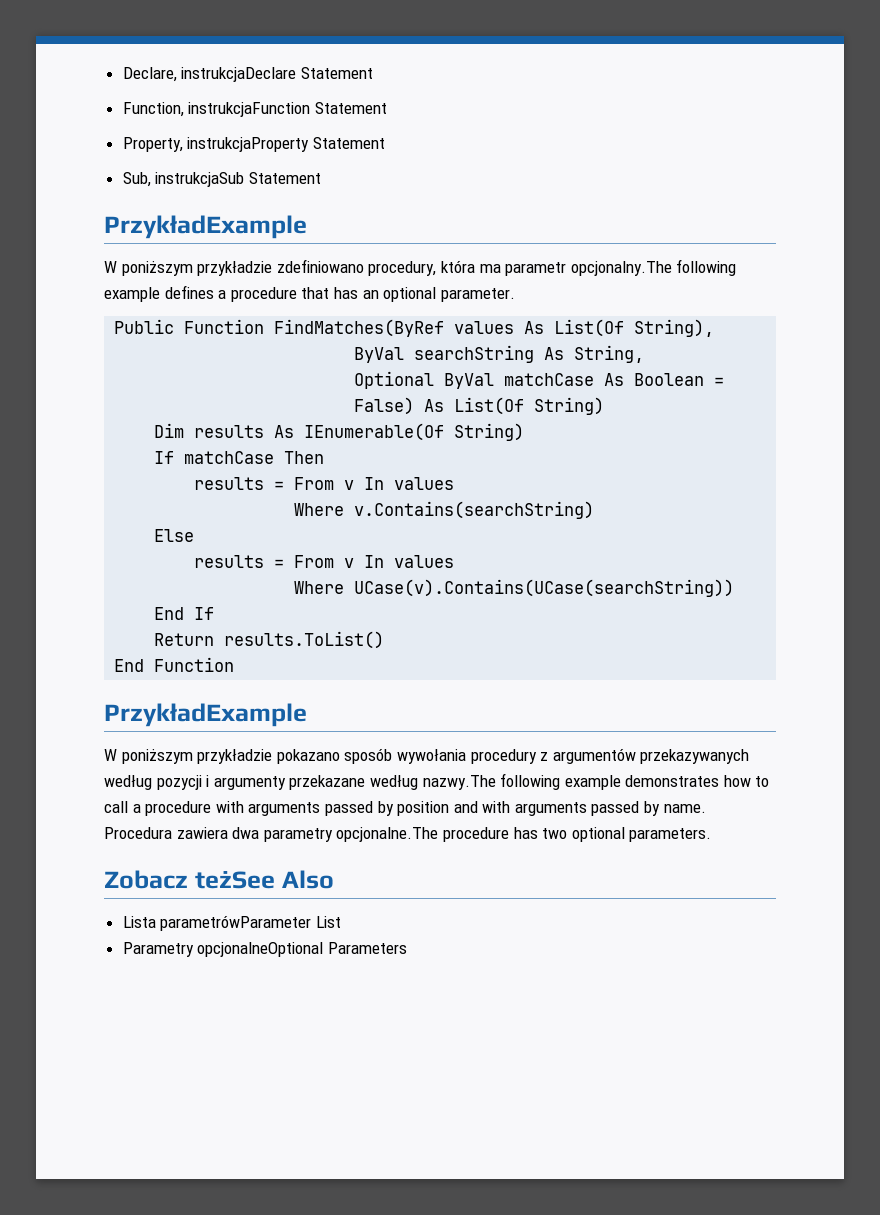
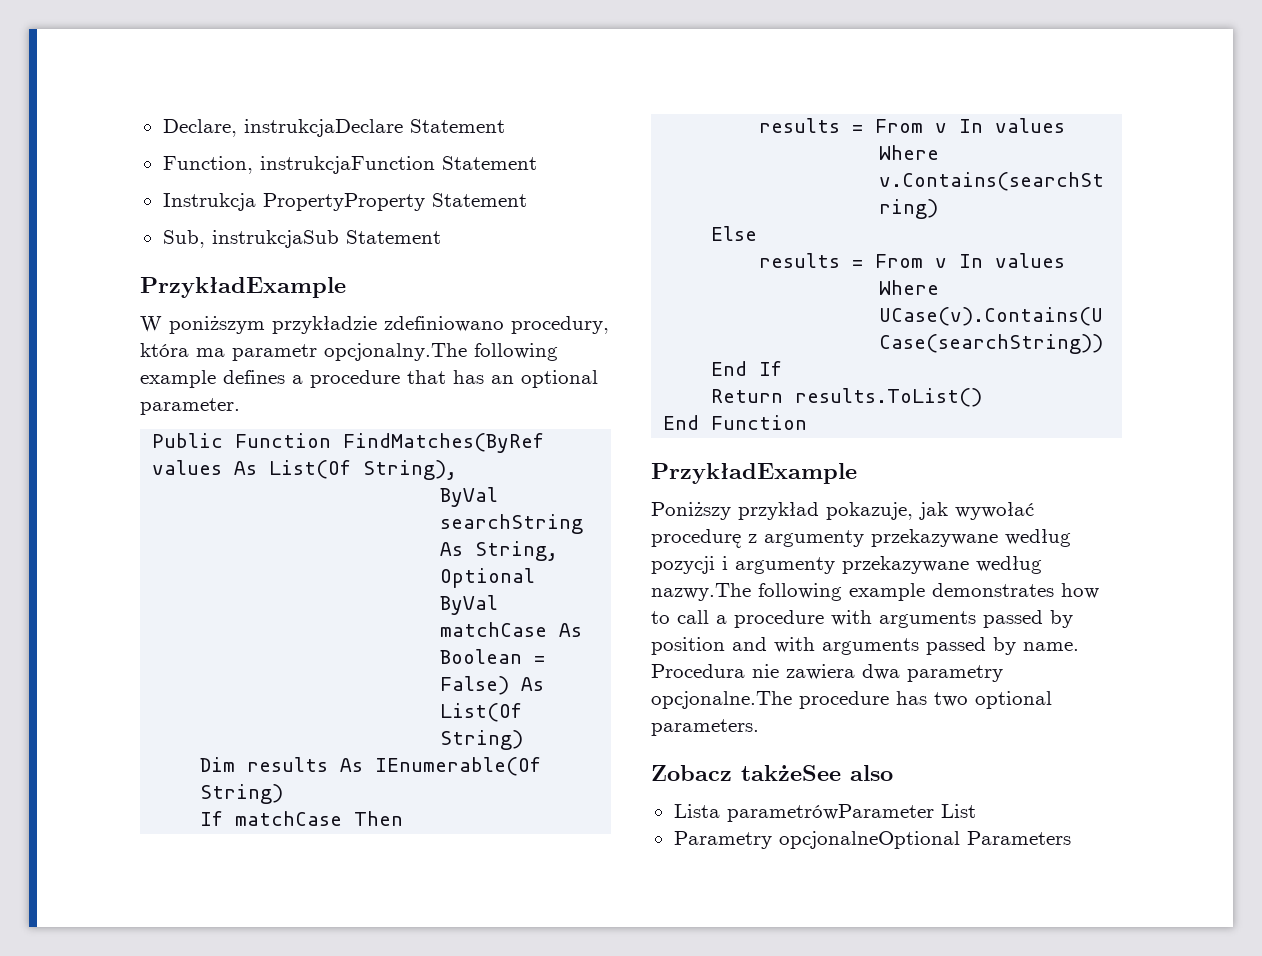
- Property, instrukcjaProperty Statement
+ Instrukcja PropertyProperty Statement
- W poniższym przykładzie pokazano sposób wywołania procedury z argumentów przekazywanych według pozycji i argumenty przekazane według nazwy.The following example demonstrates how to call a procedure with arguments passed by position and with arguments passed by name.
+ Poniższy przykład pokazuje, jak wywołać procedurę z argumenty przekazywane według pozycji i argumenty przekazywane według nazwy.The following example demonstrates how to call a procedure with arguments passed by position and with arguments passed by name.
- Procedura zawiera dwa parametry opcjonalne.The procedure has two optional parameters.
+ Procedura nie zawiera dwa parametry opcjonalne.The procedure has two optional parameters.
- Zobacz teżSee Also
+ Zobacz takżeSee also

